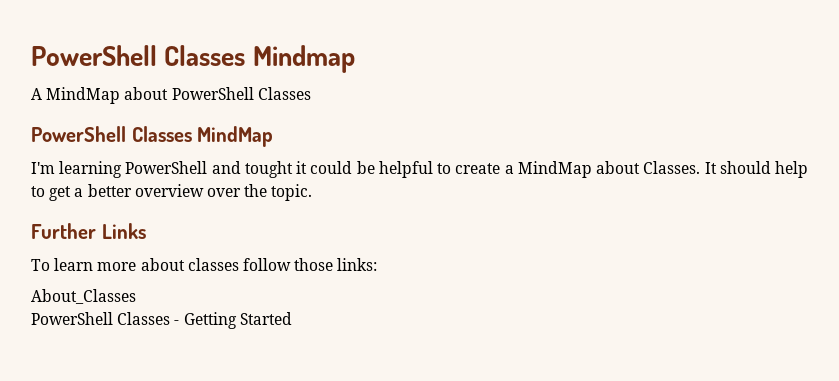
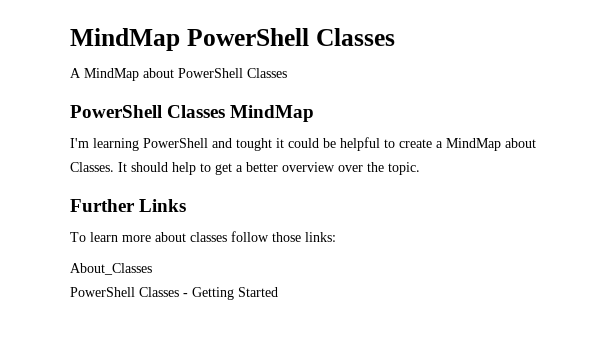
- PowerShell Classes Mindmap
+ MindMap PowerShell Classes

